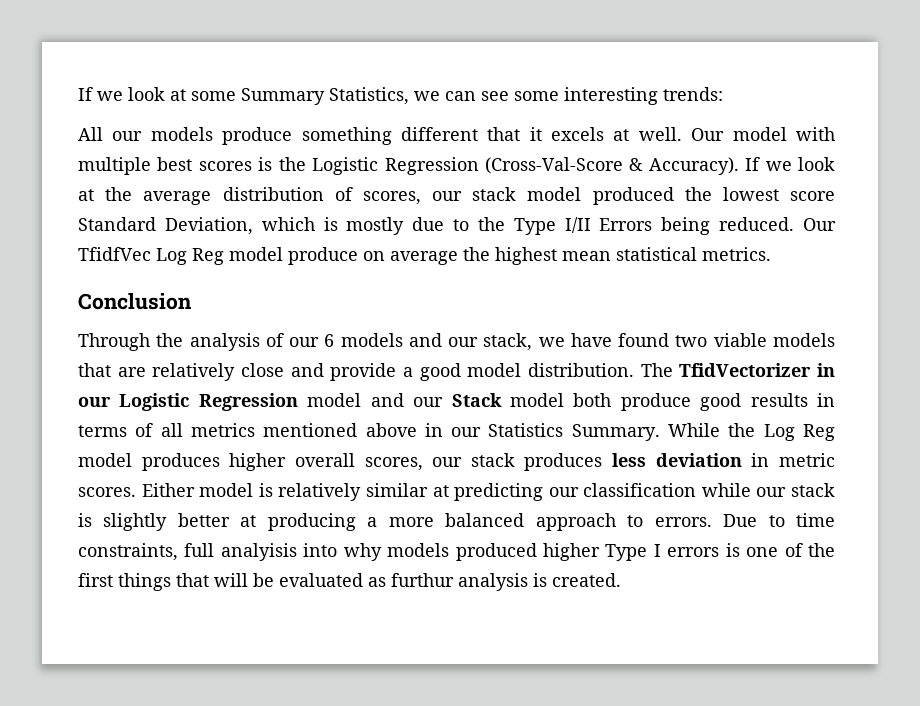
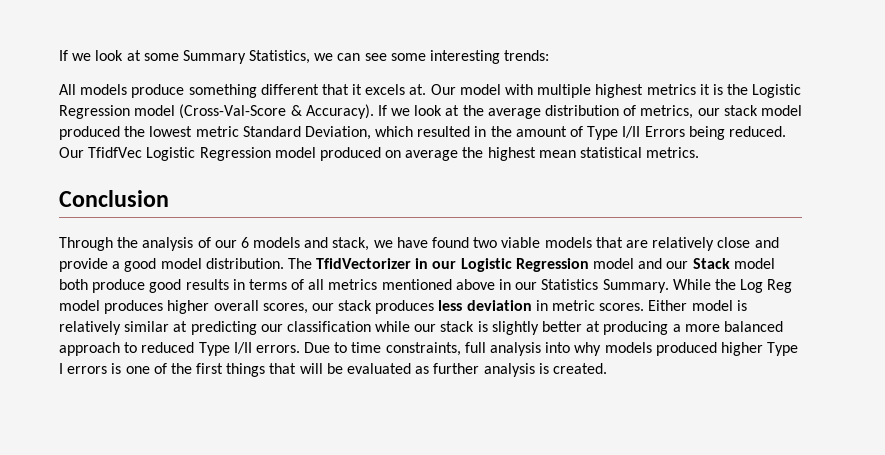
- All our models produce something different that it excels at well.
+ All models produce something different that it excels at.
- Our model with multiple best scores is the Logistic Regression (Cross-Val-Score & Accuracy).
+ Our model with multiple highest metrics it is the Logistic Regression model (Cross-Val-Score & Accuracy).
- If we look at the average distribution of scores, our stack model produced the lowest score Standard Deviation, which is mostly due to the Type I/II Errors being reduced.
+ If we look at the average distribution of metrics, our stack model produced the lowest metric Standard Deviation, which resulted in the amount of Type I/II Errors being reduced.
- Our TfidfVec Log Reg model produce on average the highest mean statistical metrics.
+ Our TfidfVec Logistic Regression model produced on average the highest mean statistical metrics.
- Through the analysis of our 6 models and our stack, we have found two viable models that are relatively close and provide a good model distribution.
+ Through the analysis of our 6 models and stack, we have found two viable models that are relatively close and provide a good model distribution.
- Either model is relatively similar at predicting our classification while our stack is slightly better at producing a more balanced approach to errors.
+ Either model is relatively similar at predicting our classification while our stack is slightly better at producing a more balanced approach to reduced Type I/II errors.
- Due to time constraints, full analyisis into why models produced higher Type I errors is one of the first things that will be evaluated as furthur analysis is created.
+ Due to time constraints, full analysis into why models produced higher Type I errors is one of the first things that will be evaluated as further analysis is created.

